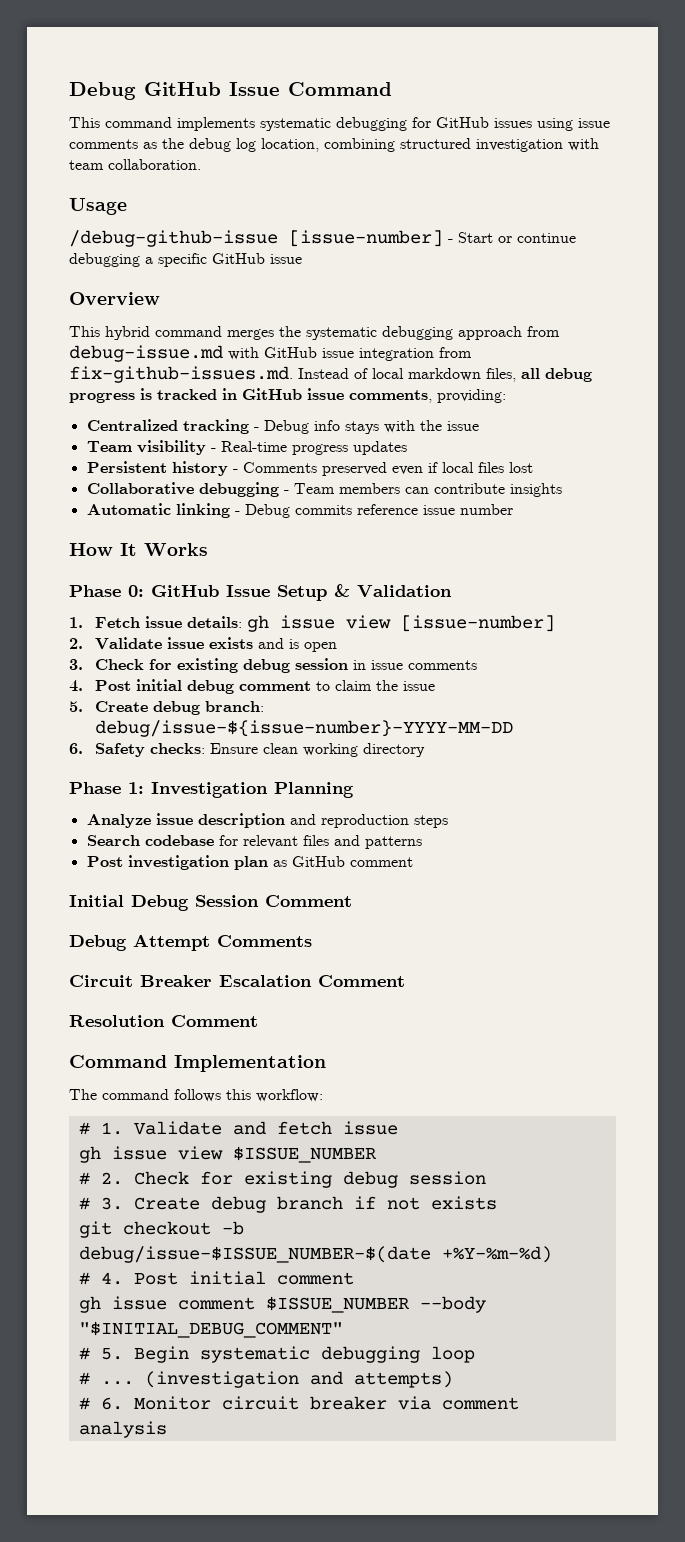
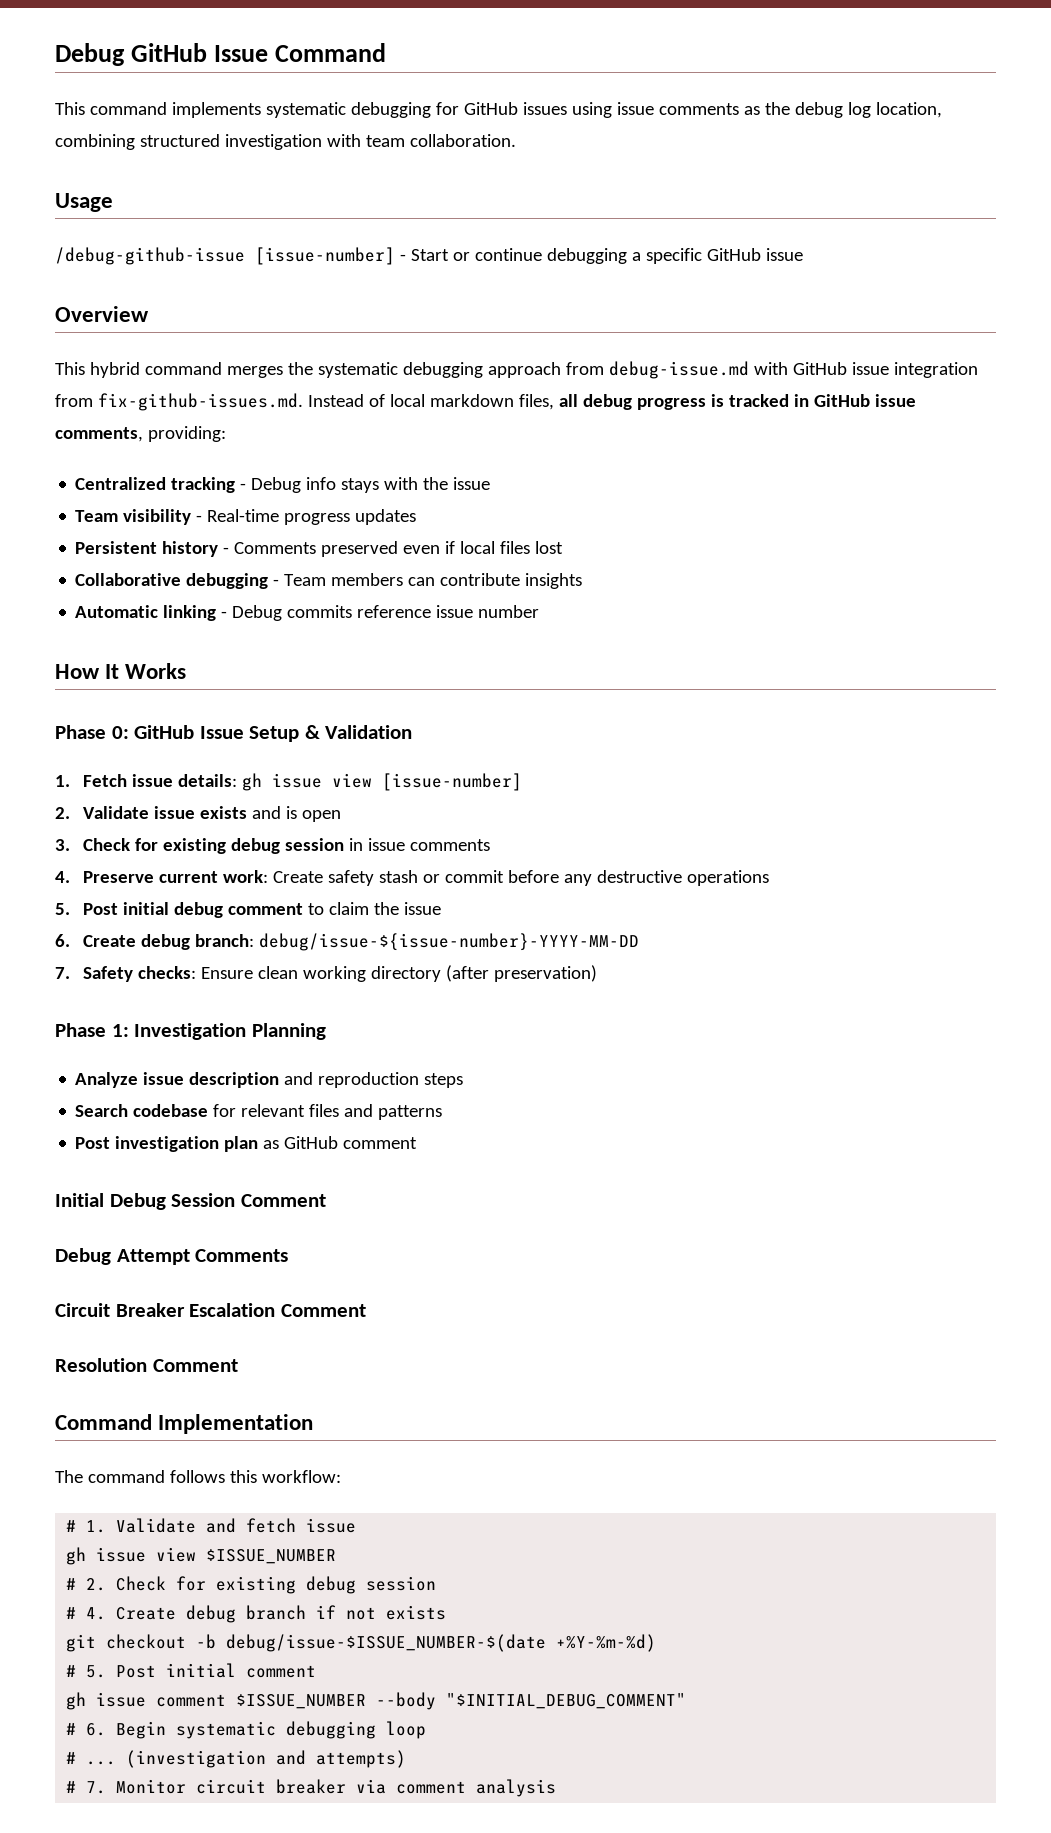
- 4. Post initial debug comment to claim the issue
+ 4. Preserve current work: Create safety stash or commit before any destructive operations
+ 5. Post initial debug comment to claim the issue
- 5. Create debug branch: debug/issue-${issue-number}-YYYY-MM-DD
+ 6. Create debug branch: debug/issue-${issue-number}-YYYY-MM-DD
- 6. Safety checks: Ensure clean working directory
+ 7. Safety checks: Ensure clean working directory (after preservation)
- # 3. Create debug branch if not exists
+ # 4. Create debug branch if not exists
- # 4. Post initial comment
+ # 5. Post initial comment
- # 5. Begin systematic debugging loop
+ # 6. Begin systematic debugging loop
- # 6. Monitor circuit breaker via comment analysis
+ # 7. Monitor circuit breaker via comment analysis

